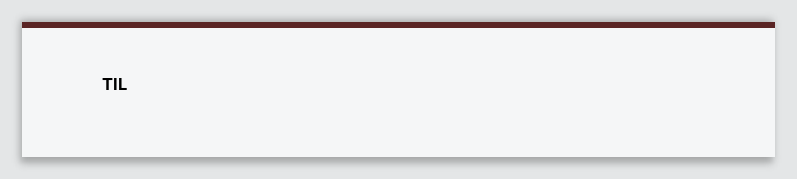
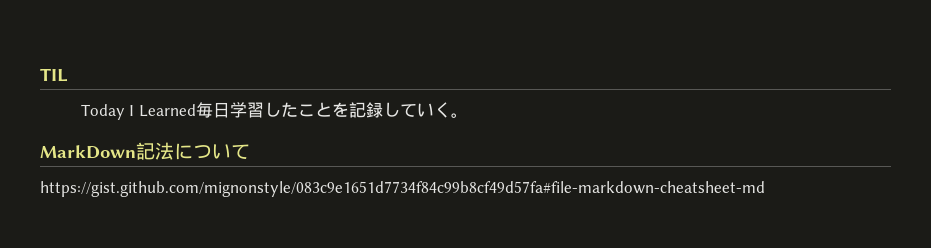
+ Today I Learned毎日学習したことを記録していく。
+ MarkDown記法について
+ https://gist.github.com/mignonstyle/083c9e1651d7734f84c99b8cf49d57fa#file-markdown-cheatsheet-md

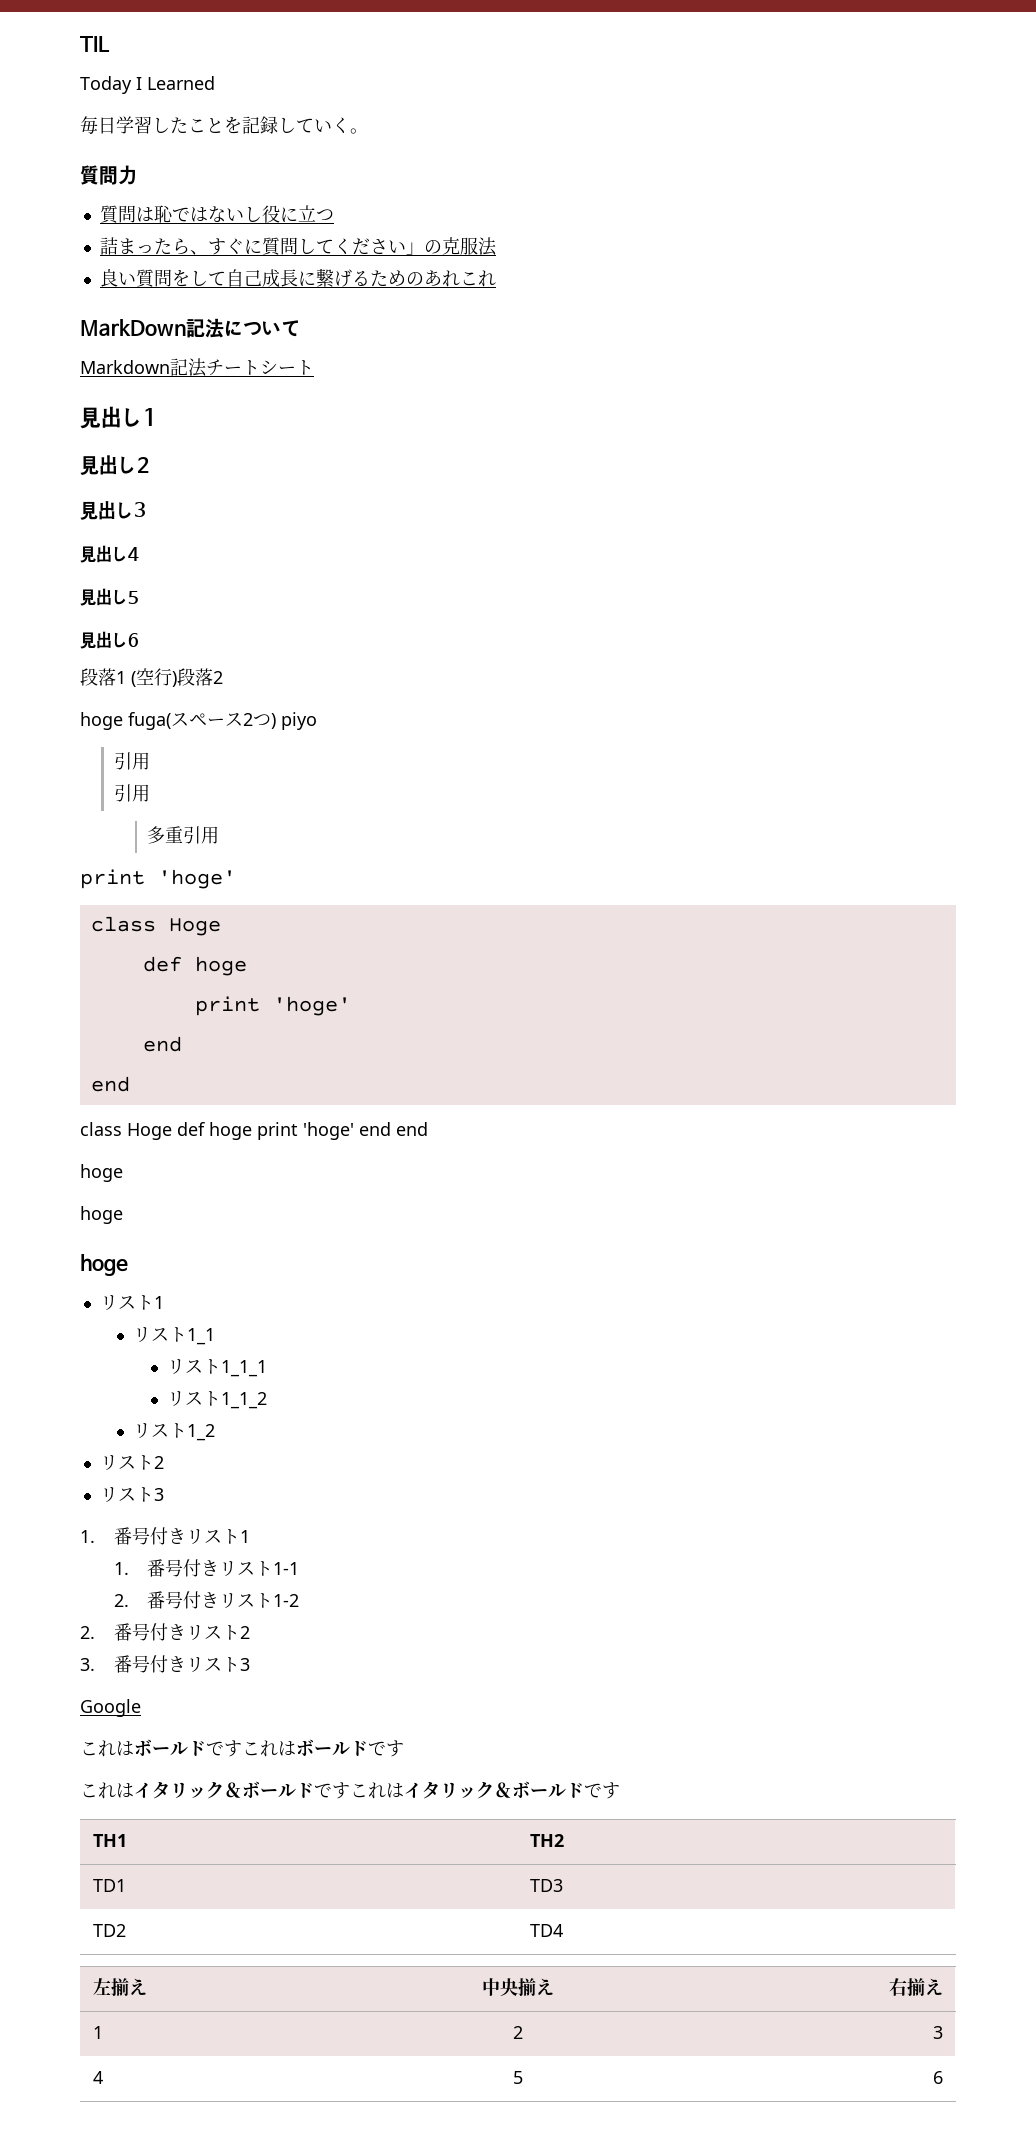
- Today I Learned毎日学習したことを記録していく。
+ Today I Learned
+ 毎日学習したことを記録していく。
+ 質問力
+ 質問は恥ではないし役に立つ
+ 詰まったら、すぐに質問してください」の克服法
+ 良い質問をして自己成長に繋げるためのあれこれ
  MarkDown記法について
- https://gist.github.com/mignonstyle/083c9e1651d7734f84c99b8cf49d57fa#file-markdown-cheatsheet-md
+ Markdown記法チートシート
+ 見出し1
+ 見出し2
+ 見出し3
+ 見出し4
+ 見出し5
+ 見出し6
+ 段落1 (空行)段落2
+ hoge fuga(スペース2つ) piyo
+ 引用
+ 引用
+ 多重引用
+ print 'hoge'
+ class Hoge
+ def hoge
+ print 'hoge'
+ end
+ end
+ class Hoge def hoge print 'hoge' end end
+ hoge
+ hoge
+ hoge
+ リスト1
+ リスト1_1
+ リスト1_1_1
+ リスト1_1_2
+ リスト1_2
+ リスト2
+ リスト3
+ 1.番号付きリスト1
+ 1.番号付きリスト1-1
+ 2.番号付きリスト1-2
+ 2.番号付きリスト2
+ 3.番号付きリスト3
+ Google
+ これはボールドですこれはボールドです
+ これはイタリック＆ボールドですこれはイタリック＆ボールドです
+ TH1 | TH2
+ TD1 | TD3
+ TD2 | TD4
+ 左揃え | 中央揃え | 右揃え
+ 1 | 2 | 3
+ 4 | 5 | 6

